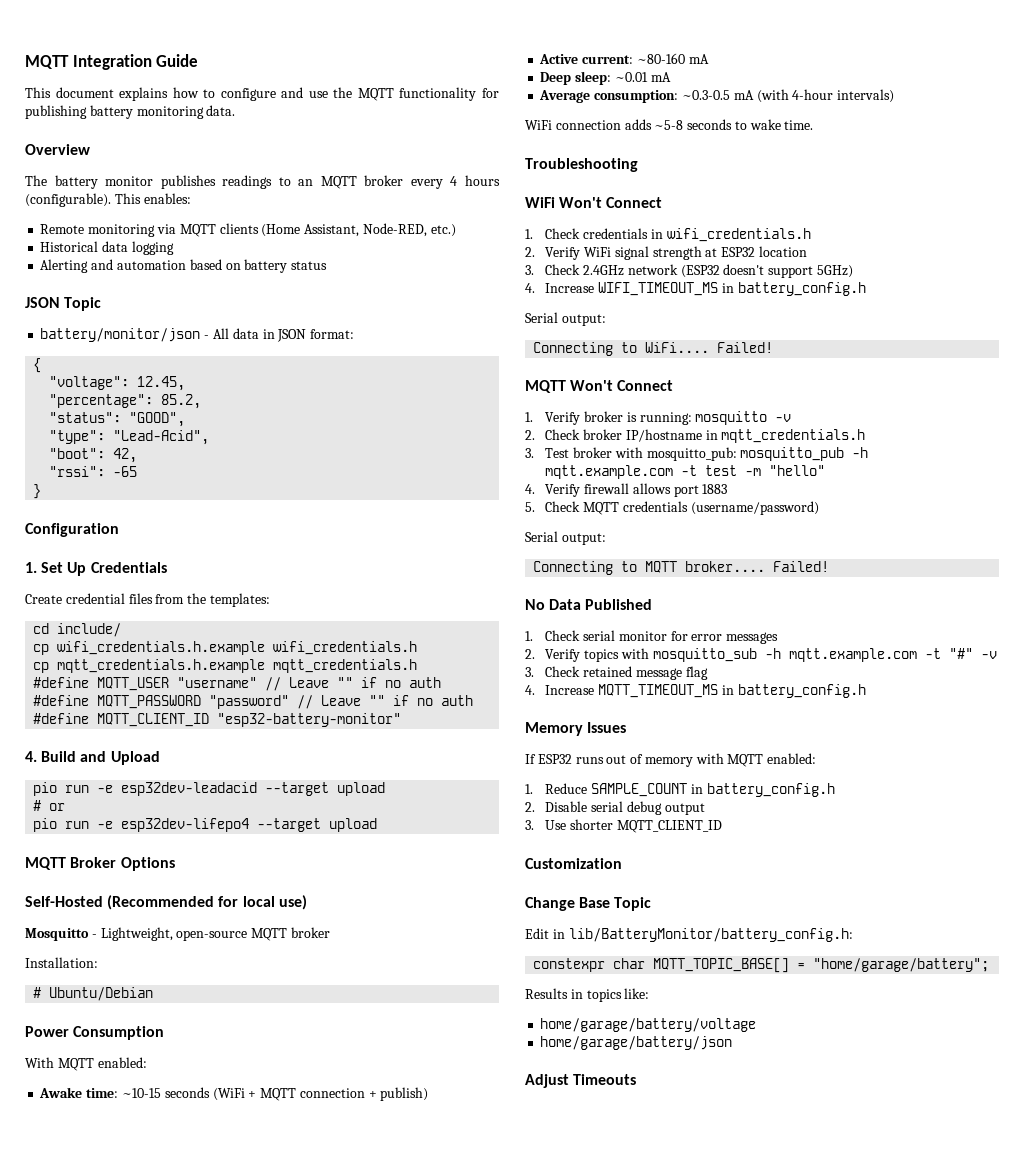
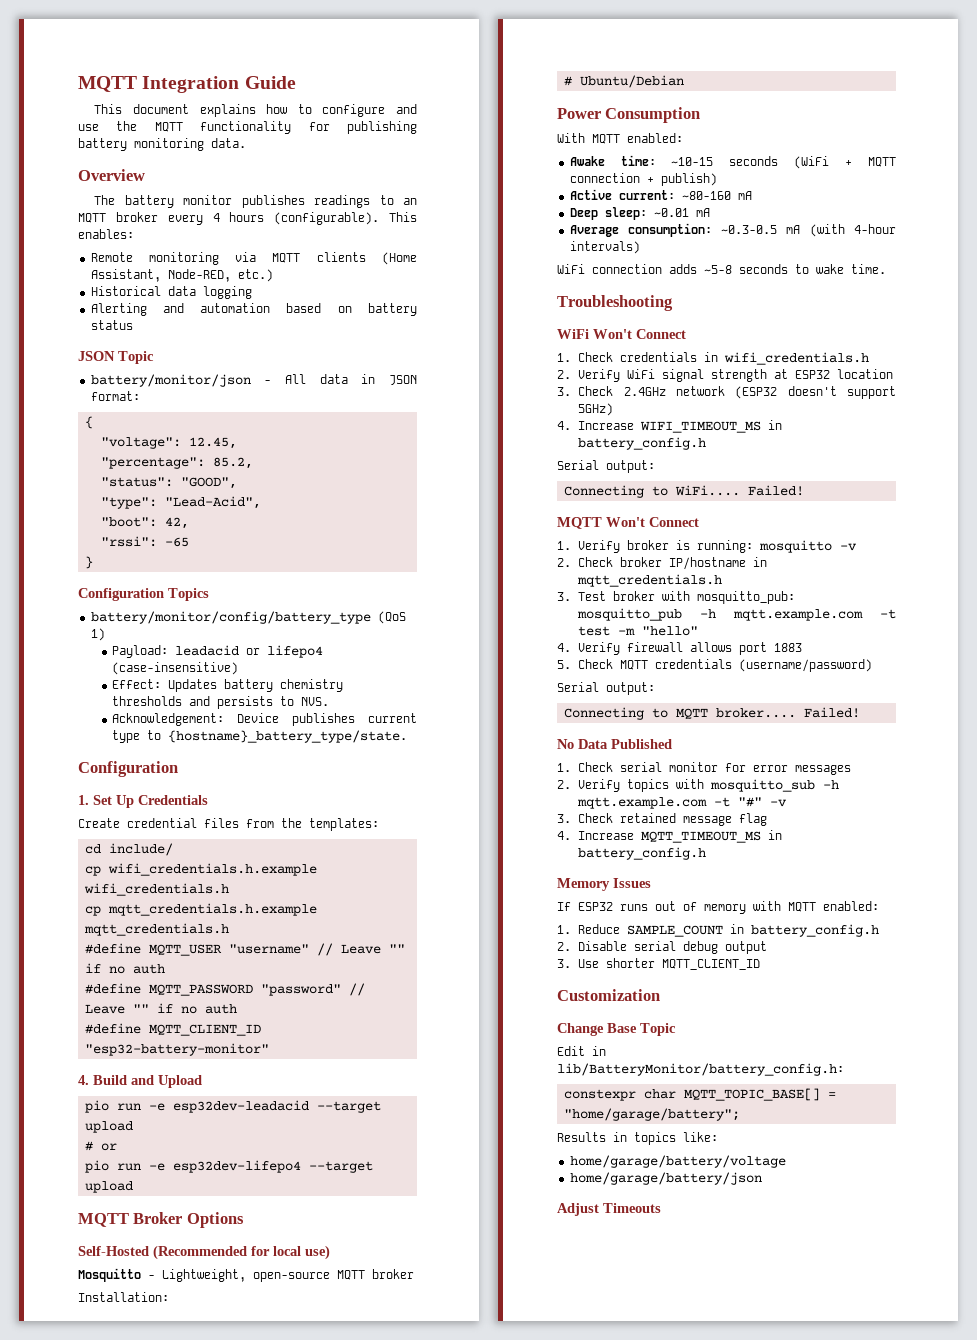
+ Configuration Topics
+ battery/monitor/config/battery_type (QoS 1)
+ Payload: leadacid or lifepo4 (case-insensitive)
+ Effect: Updates battery chemistry thresholds and persists to NVS.
+ Acknowledgement: Device publishes current type to {hostname}_battery_type/state.

